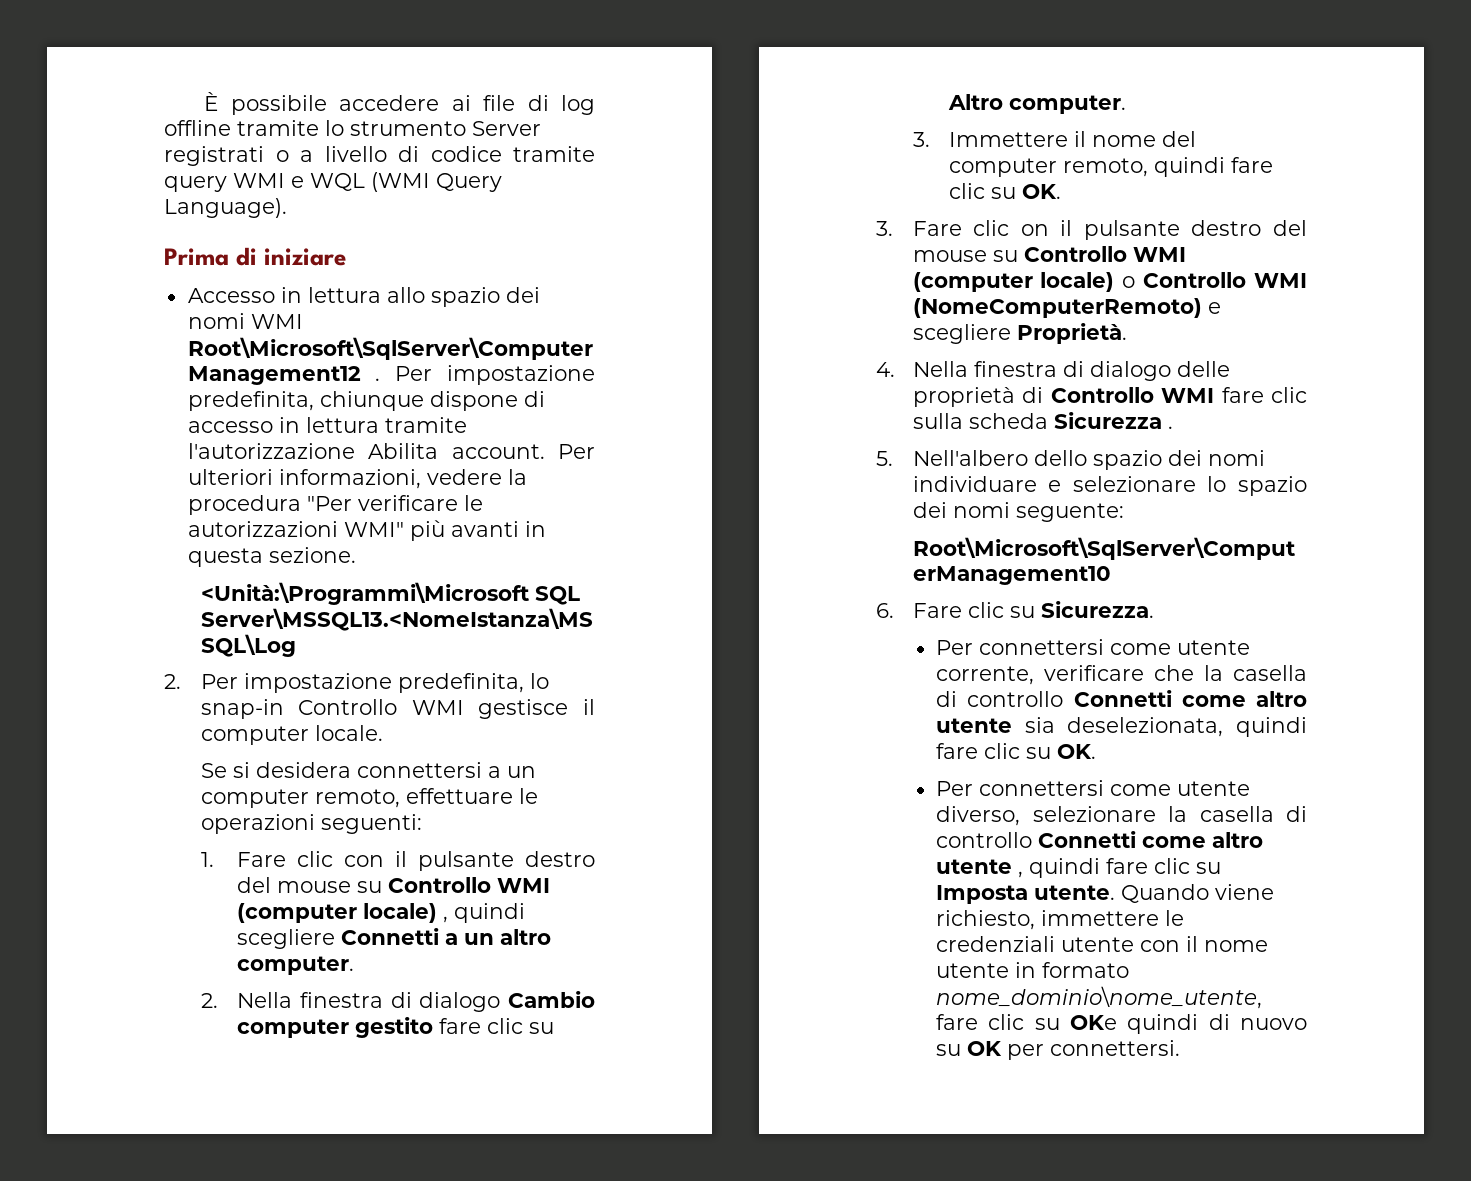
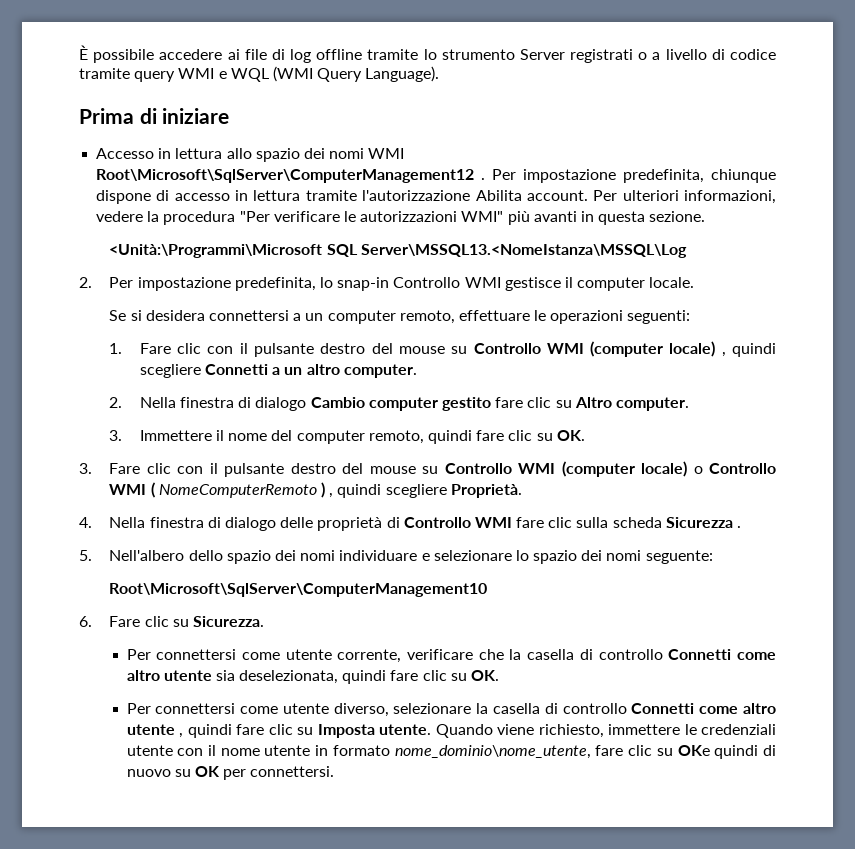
- 3. Fare clic on il pulsante destro del mouse su Controllo WMI (computer locale) o Controllo WMI (NomeComputerRemoto) e scegliere Proprietà.
+ 3. Fare clic con il pulsante destro del mouse su Controllo WMI (computer locale) o Controllo WMI ( NomeComputerRemoto ) , quindi scegliere Proprietà.

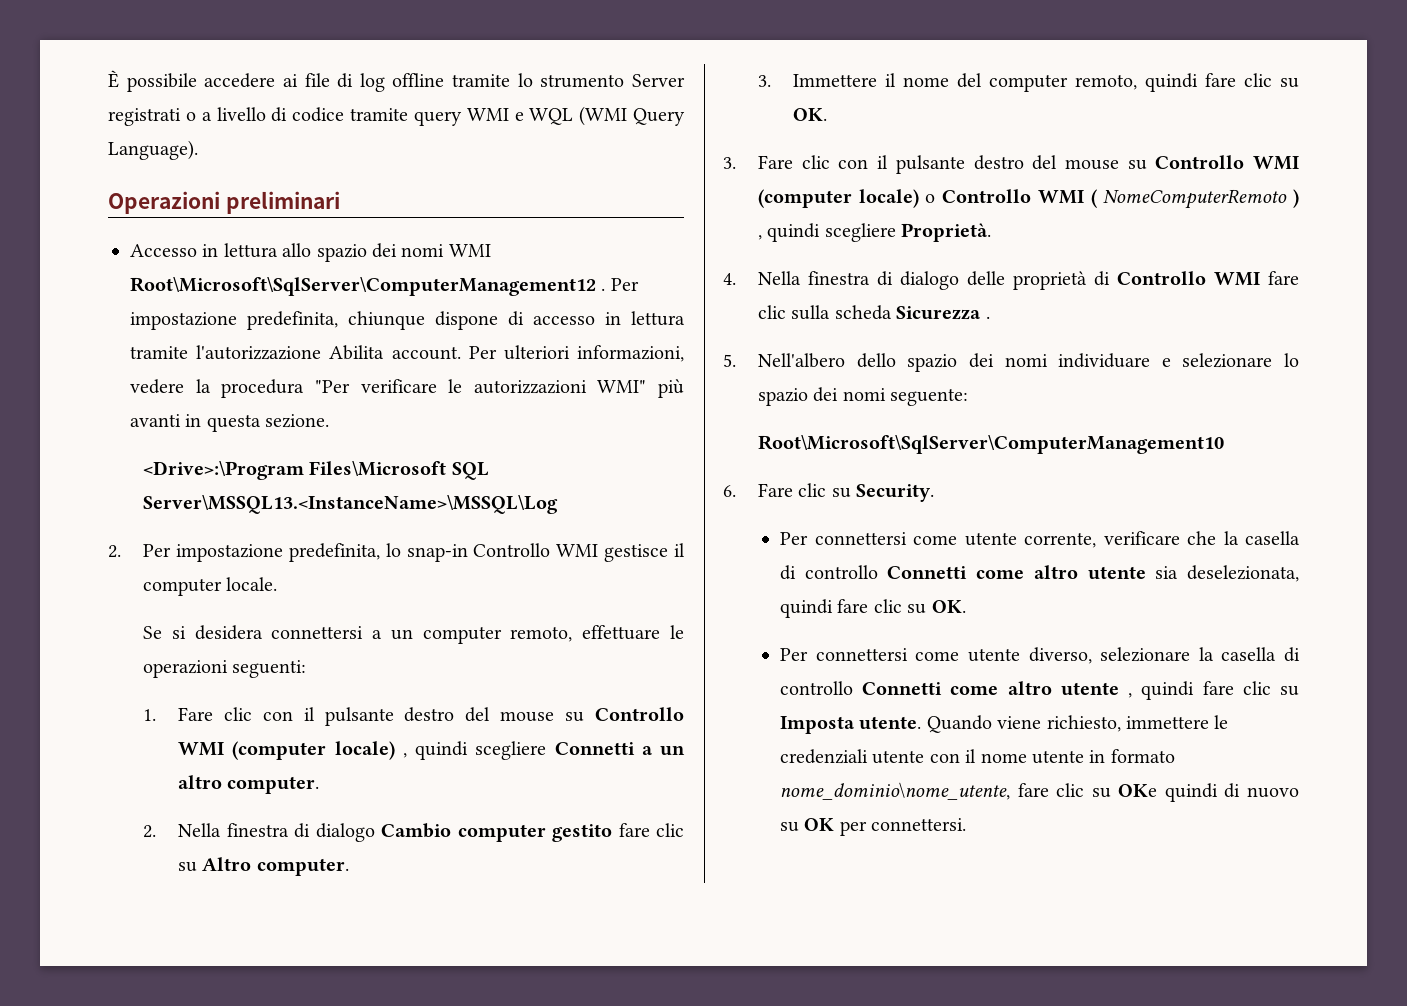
- Prima di iniziare
+ Operazioni preliminari
- <Unità:\Programmi\Microsoft SQL Server\MSSQL13.<NomeIstanza\MSSQL\Log
+ <Drive>:\Program Files\Microsoft SQL Server\MSSQL13.<InstanceName>\MSSQL\Log
- 6. Fare clic su Sicurezza.
+ 6. Fare clic su Security.

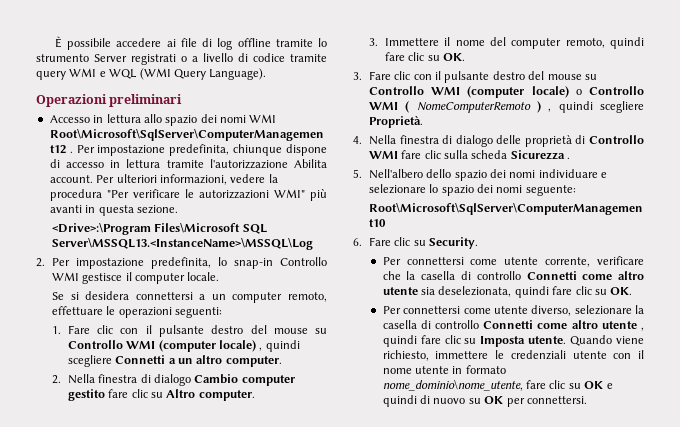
- Quando viene richiesto, immettere le credenziali utente con il nome utente in formato nome_dominio\nome_utente, fare clic su OKe quindi di nuovo su OK per connettersi.
+ Quando viene richiesto, immettere le credenziali utente con il nome utente in formato nome_dominio\nome_utente, fare clic su OK e quindi di nuovo su OK per connettersi.

